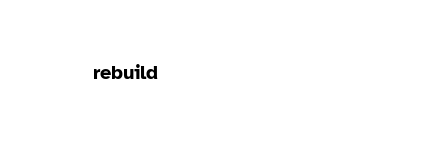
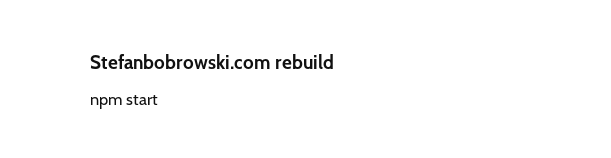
- rebuild
+ Stefanbobrowski.com rebuild
+ npm start

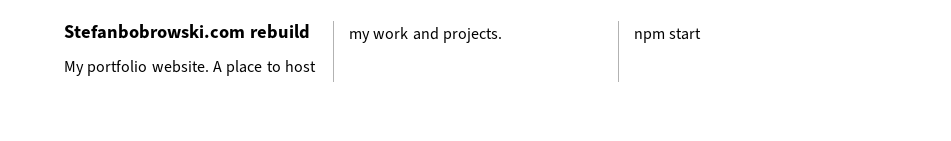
+ My portfolio website. A place to host my work and projects.

